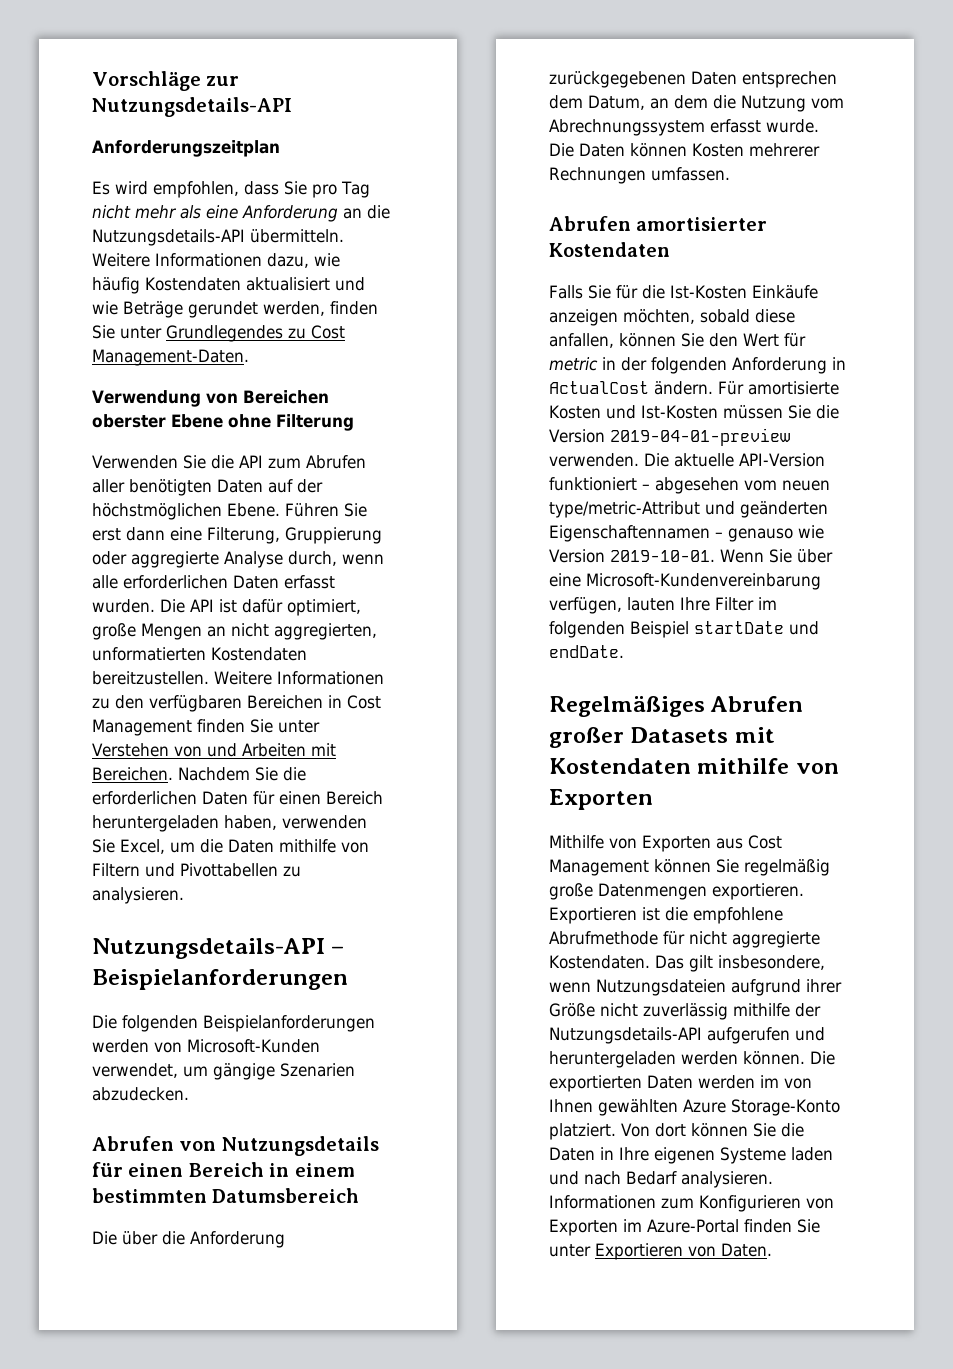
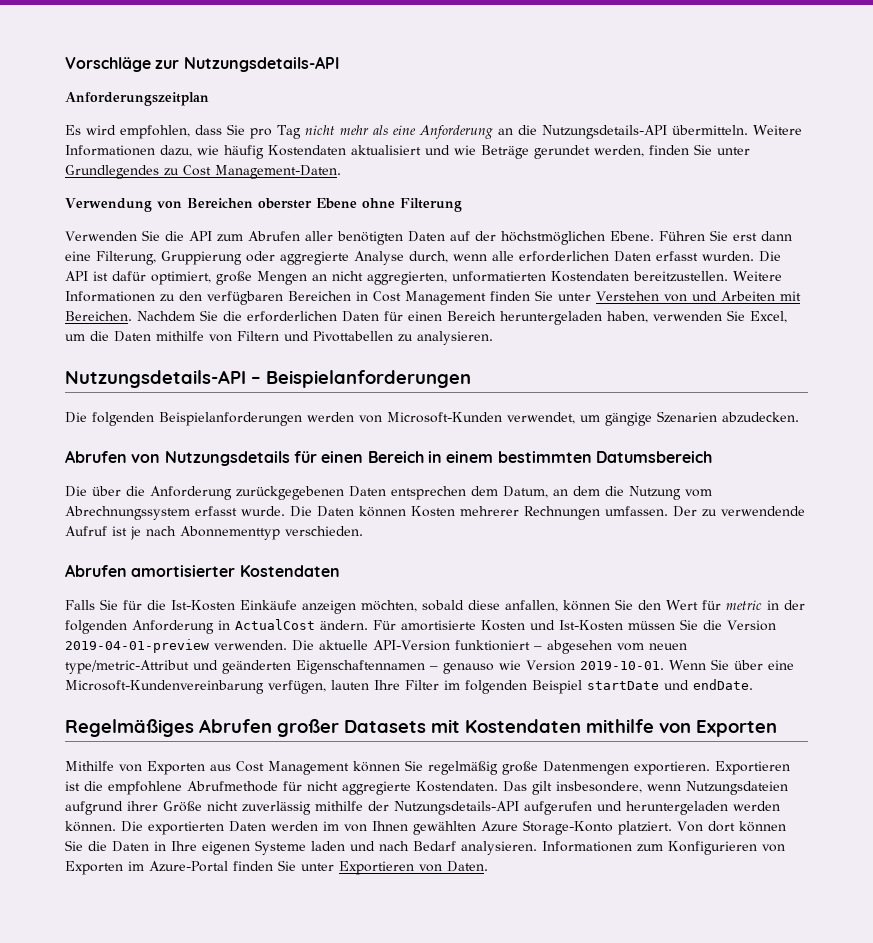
+ Der zu verwendende Aufruf ist je nach Abonnementtyp verschieden.

